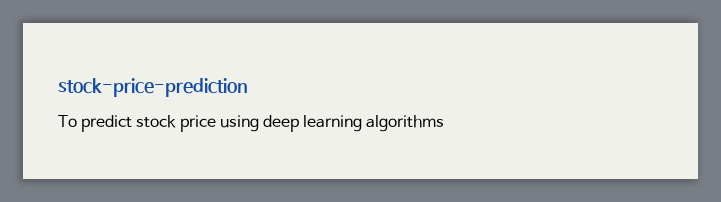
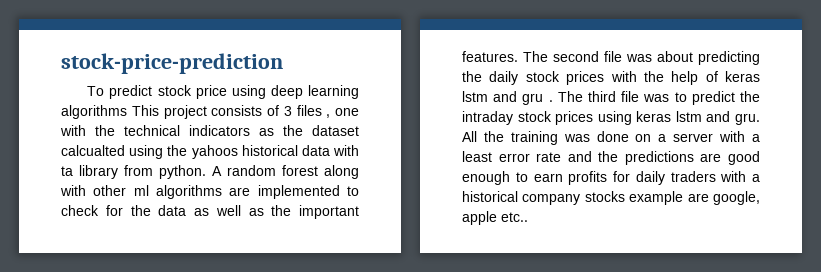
- To predict stock price using deep learning algorithms
+ To predict stock price using deep learning algorithms This project consists of 3 files , one with the technical indicators as the dataset calcualted using the yahoos historical data with ta library from python. A random forest along with other ml algorithms are implemented to check for the data as well as the important features. The second file was about predicting the daily stock prices with the help of keras lstm and gru . The third file was to predict the intraday stock prices using keras lstm and gru. All the training was done on a server with a least error rate and the predictions are good enough to earn profits for daily traders with a historical company stocks example are google, apple etc..

